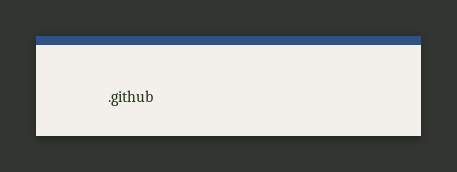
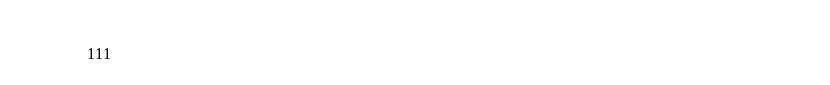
- .github
+ 111

